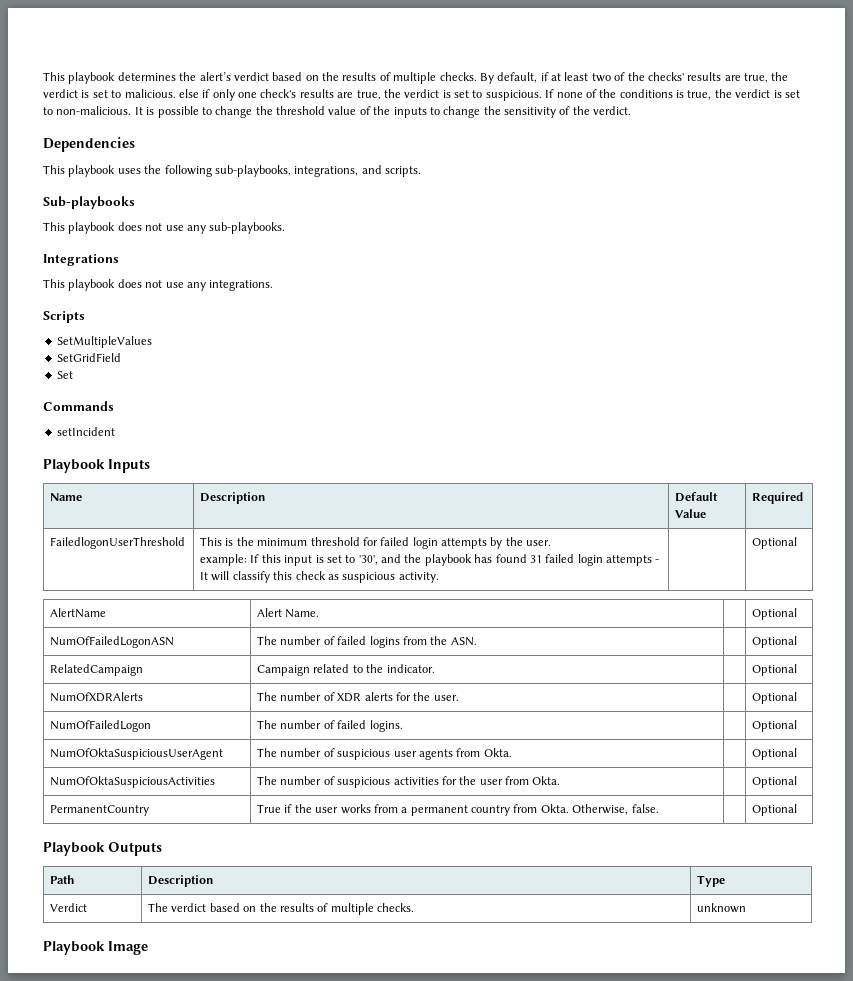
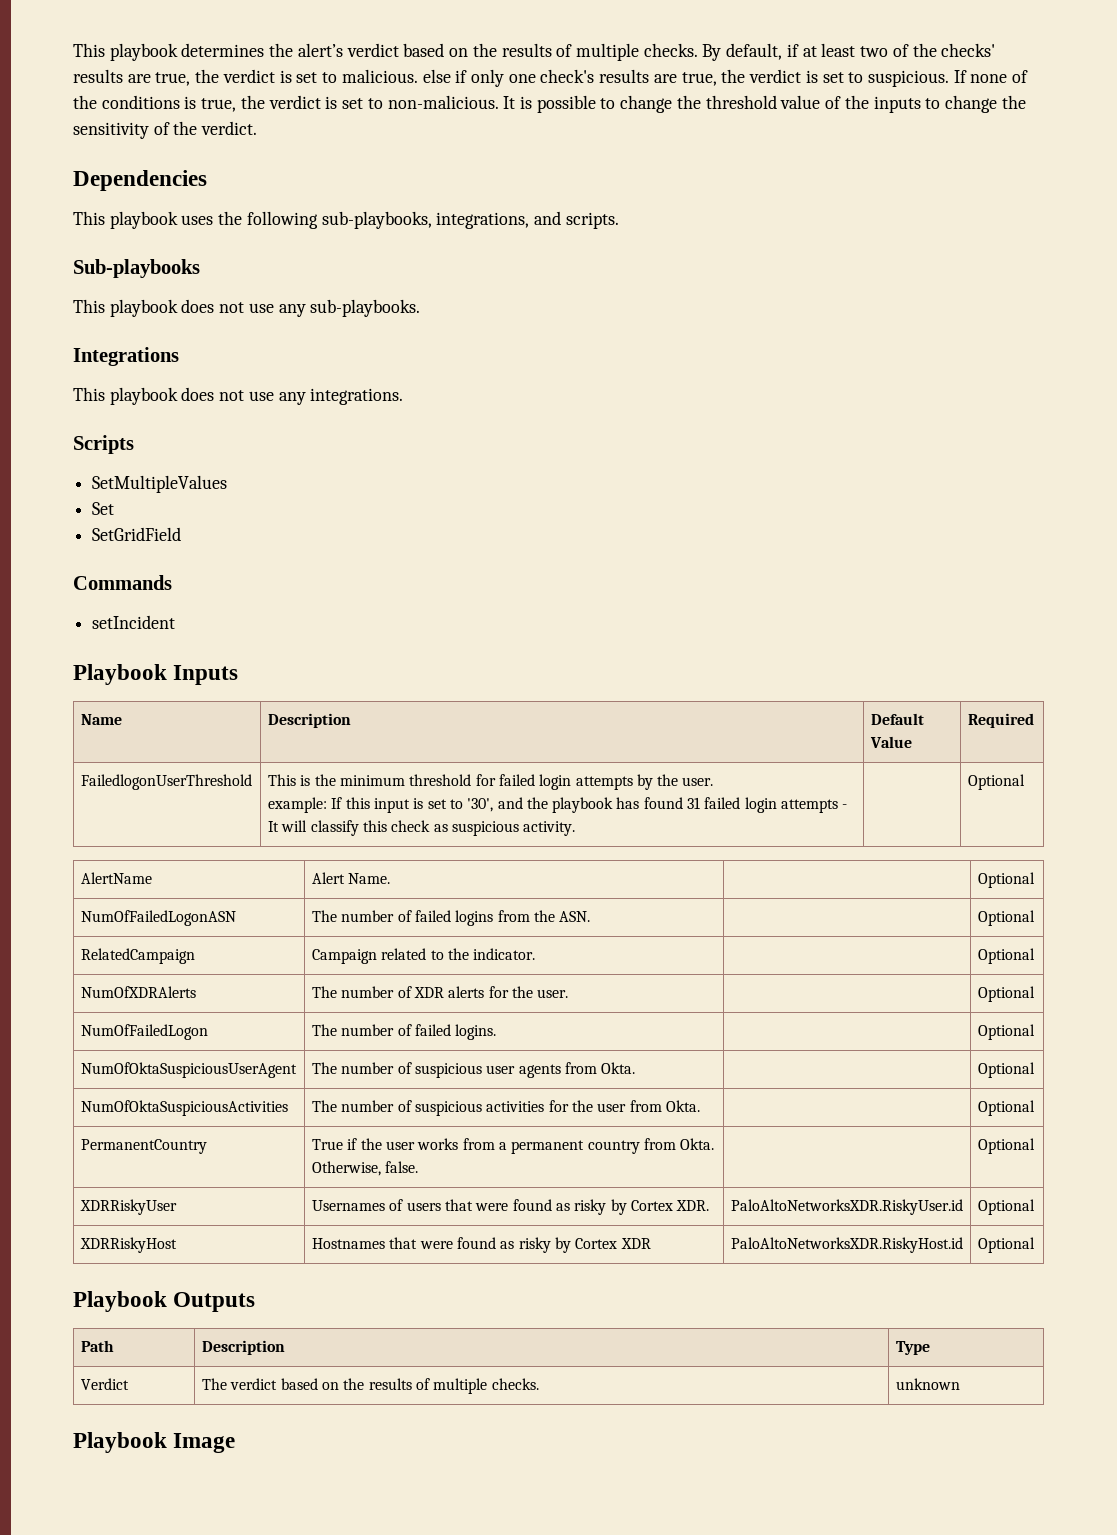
+ Set
- Set
+ XDRRiskyUser | Usernames of users that were found as risky by Cortex XDR. | PaloAltoNetworksXDR.RiskyUser.id | Optional
+ XDRRiskyHost | Hostnames that were found as risky by Cortex XDR | PaloAltoNetworksXDR.RiskyHost.id | Optional

